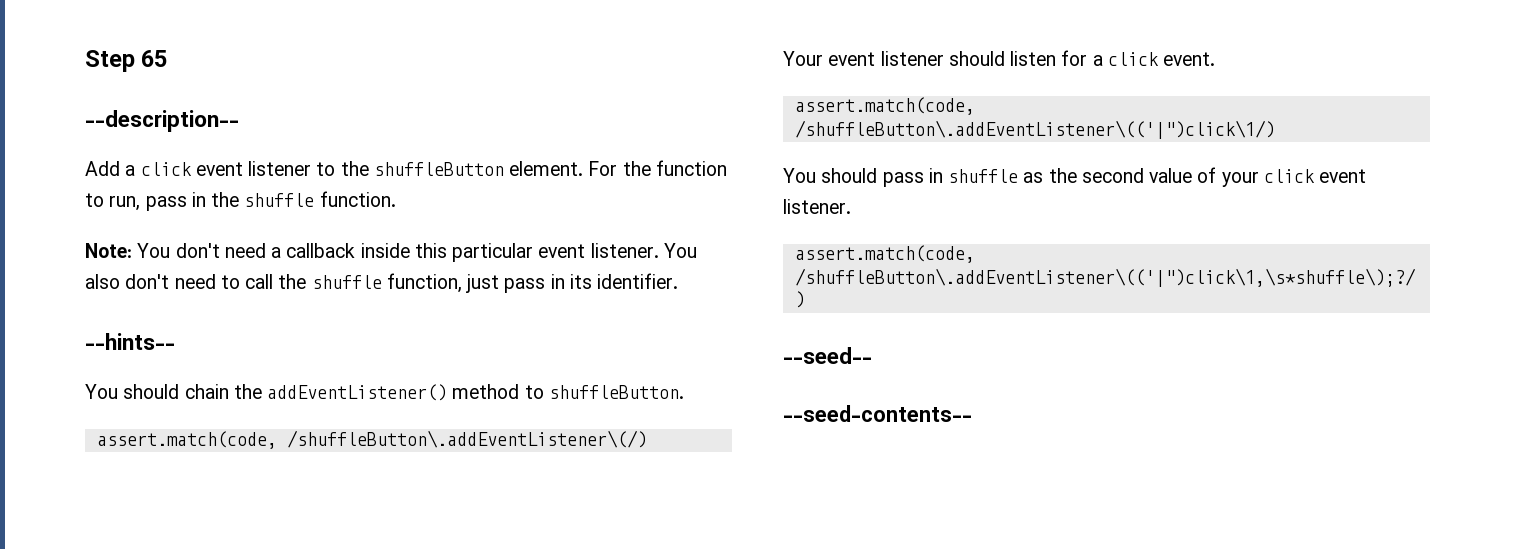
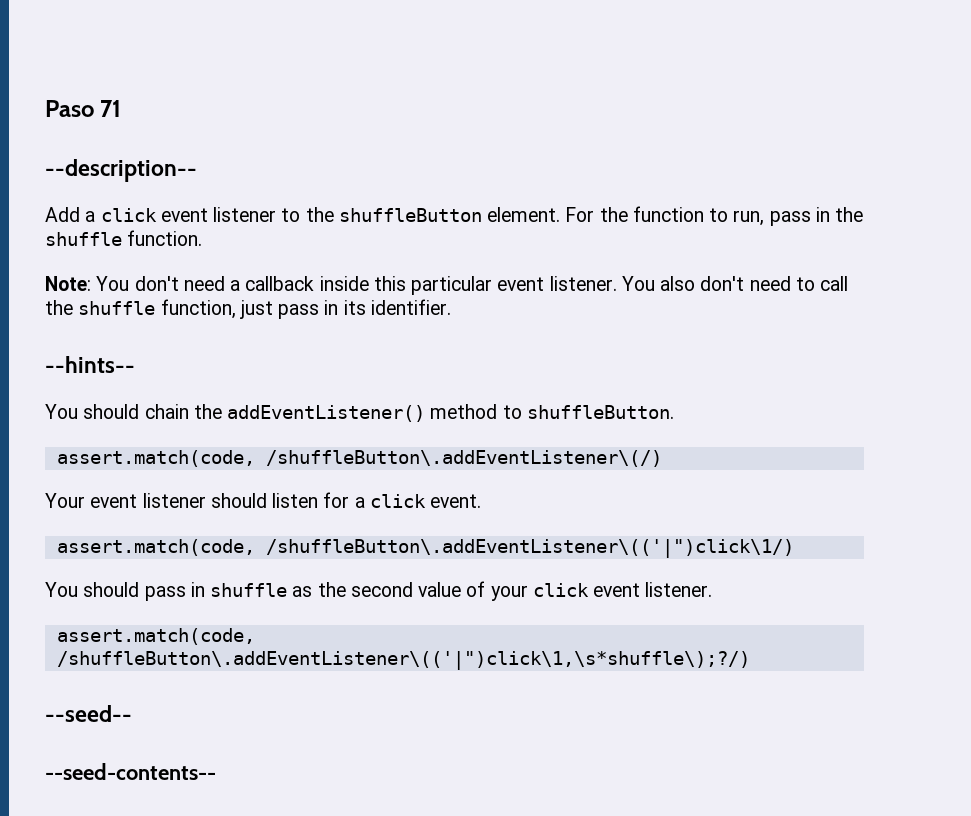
- Step 65
+ Paso 71

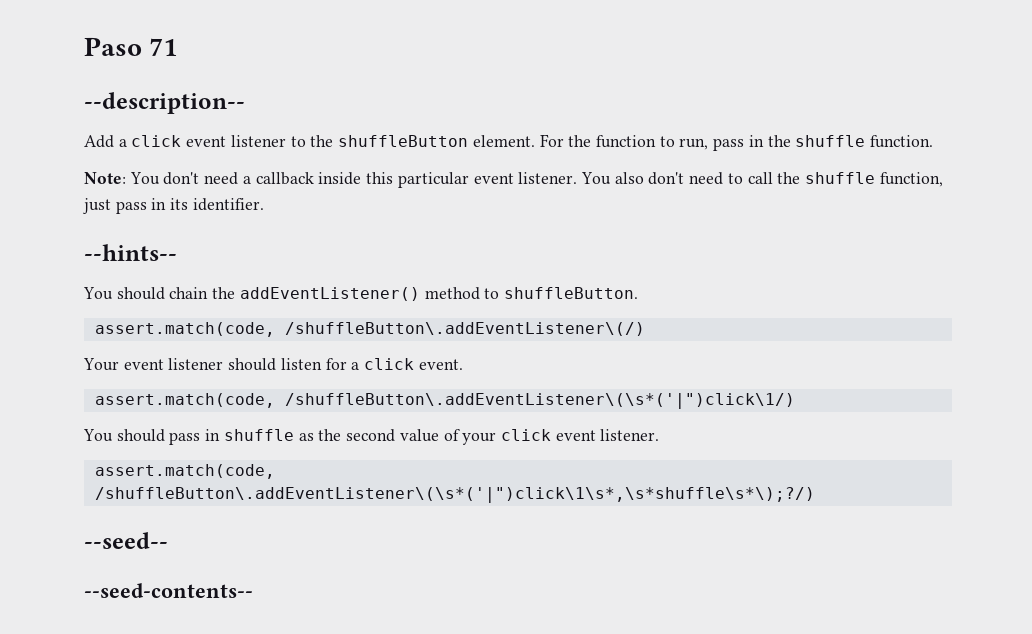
- assert.match(code, /shuffleButton\.addEventListener\(('|")click\1/)
+ assert.match(code, /shuffleButton\.addEventListener\(\s*('|")click\1/)
- assert.match(code, /shuffleButton\.addEventListener\(('|")click\1,\s*shuffle\);?/)
+ assert.match(code, /shuffleButton\.addEventListener\(\s*('|")click\1\s*,\s*shuffle\s*\);?/)

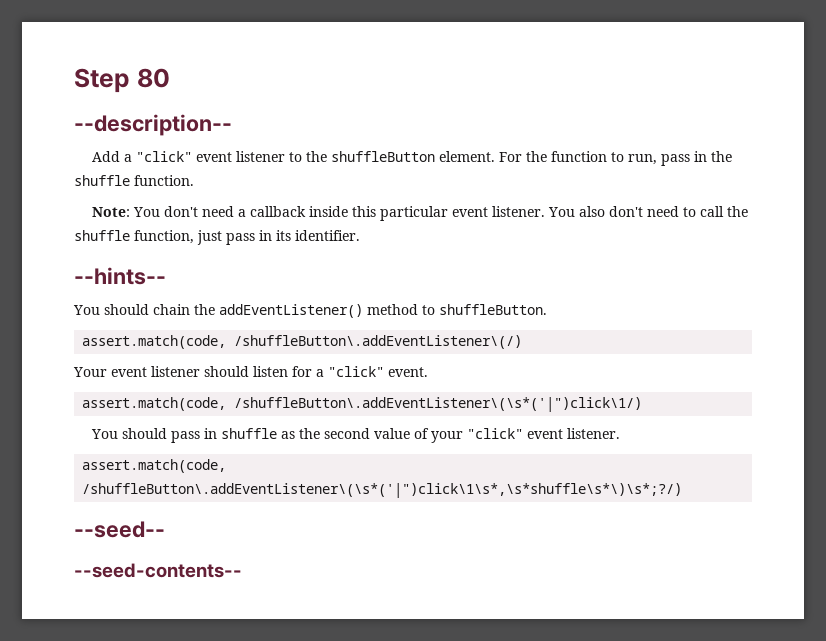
- Paso 71
+ Step 80
- Add a click event listener to the shuffleButton element.
+ Add a "click" event listener to the shuffleButton element.
- Your event listener should listen for a click event.
+ Your event listener should listen for a "click" event.
- You should pass in shuffle as the second value of your click event listener.
+ You should pass in shuffle as the second value of your "click" event listener.
- assert.match(code, /shuffleButton\.addEventListener\(\s*('|")click\1\s*,\s*shuffle\s*\);?/)
+ assert.match(code, /shuffleButton\.addEventListener\(\s*('|")click\1\s*,\s*shuffle\s*\)\s*;?/)

